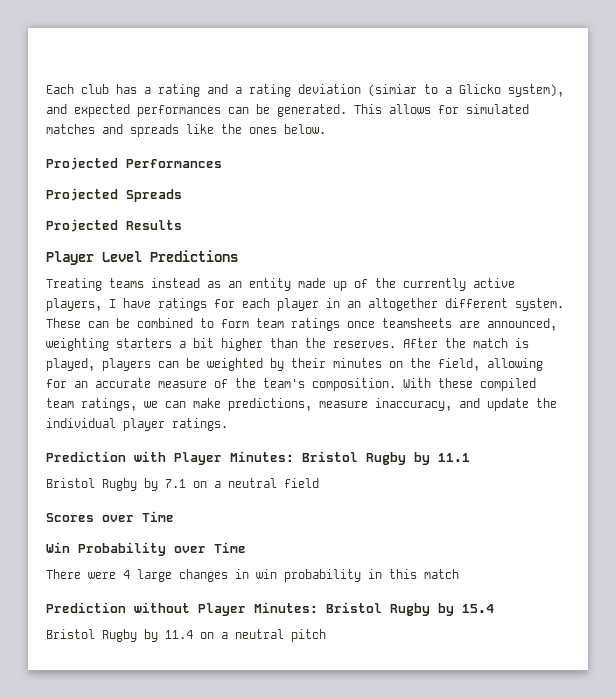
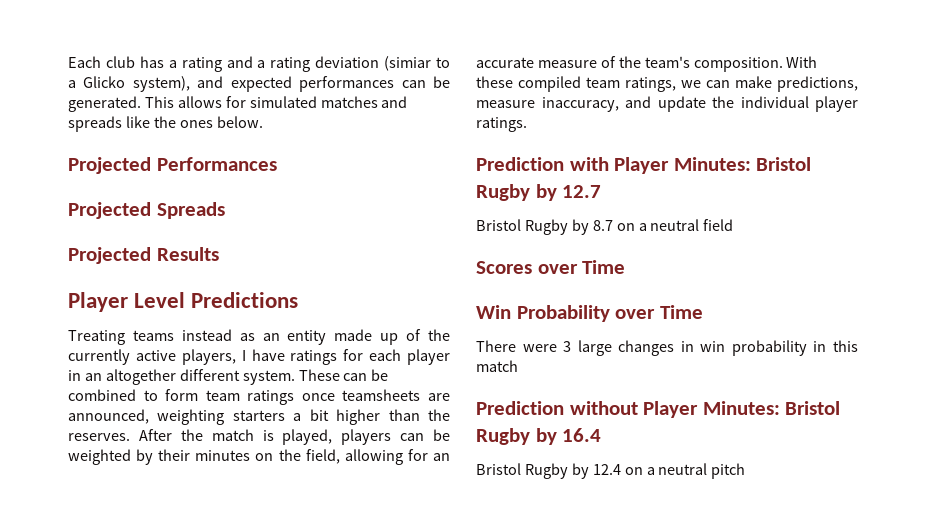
- Prediction with Player Minutes: Bristol Rugby by 11.1
- Bristol Rugby by 7.1 on a neutral field
+ Prediction with Player Minutes: Bristol Rugby by 12.7
+ Bristol Rugby by 8.7 on a neutral field
- There were 4 large changes in win probability in this match
+ There were 3 large changes in win probability in this match
- Prediction without Player Minutes: Bristol Rugby by 15.4
- Bristol Rugby by 11.4 on a neutral pitch
+ Prediction without Player Minutes: Bristol Rugby by 16.4
+ Bristol Rugby by 12.4 on a neutral pitch

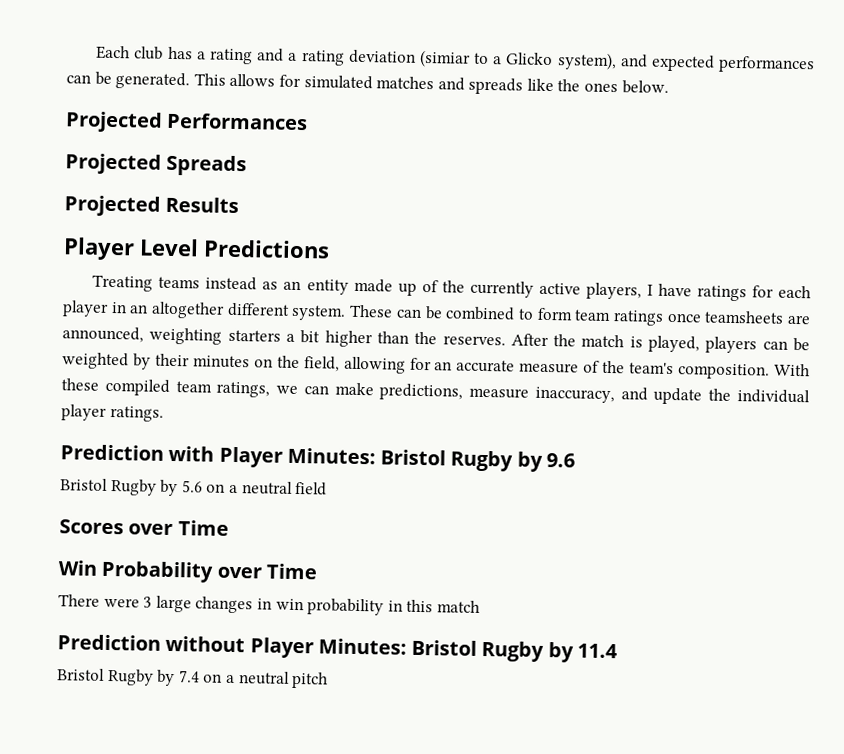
- Prediction with Player Minutes: Bristol Rugby by 12.7
- Bristol Rugby by 8.7 on a neutral field
+ Prediction with Player Minutes: Bristol Rugby by 9.6
+ Bristol Rugby by 5.6 on a neutral field
- Prediction without Player Minutes: Bristol Rugby by 16.4
- Bristol Rugby by 12.4 on a neutral pitch
+ Prediction without Player Minutes: Bristol Rugby by 11.4
+ Bristol Rugby by 7.4 on a neutral pitch

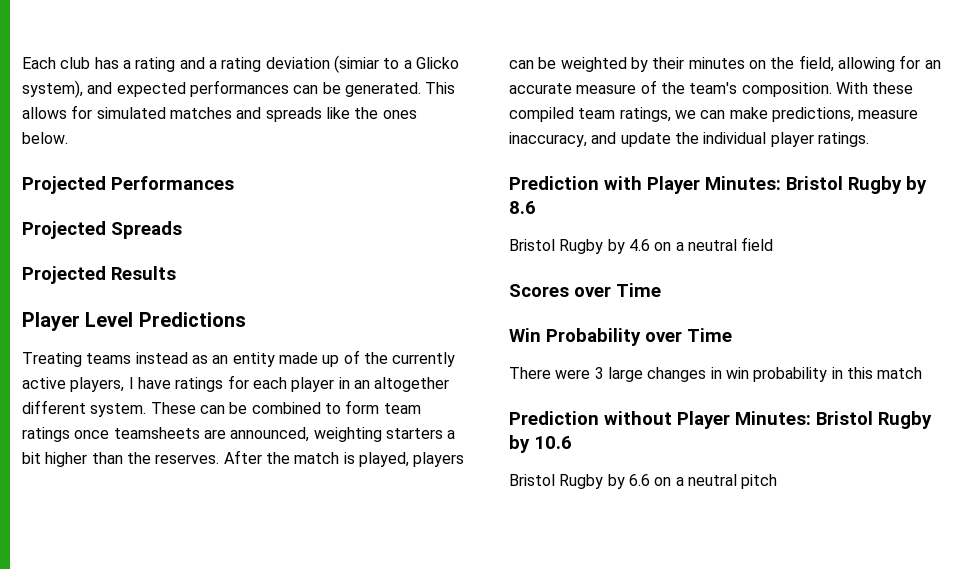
- Prediction with Player Minutes: Bristol Rugby by 9.6
- Bristol Rugby by 5.6 on a neutral field
+ Prediction with Player Minutes: Bristol Rugby by 8.6
+ Bristol Rugby by 4.6 on a neutral field
- Prediction without Player Minutes: Bristol Rugby by 11.4
- Bristol Rugby by 7.4 on a neutral pitch
+ Prediction without Player Minutes: Bristol Rugby by 10.6
+ Bristol Rugby by 6.6 on a neutral pitch

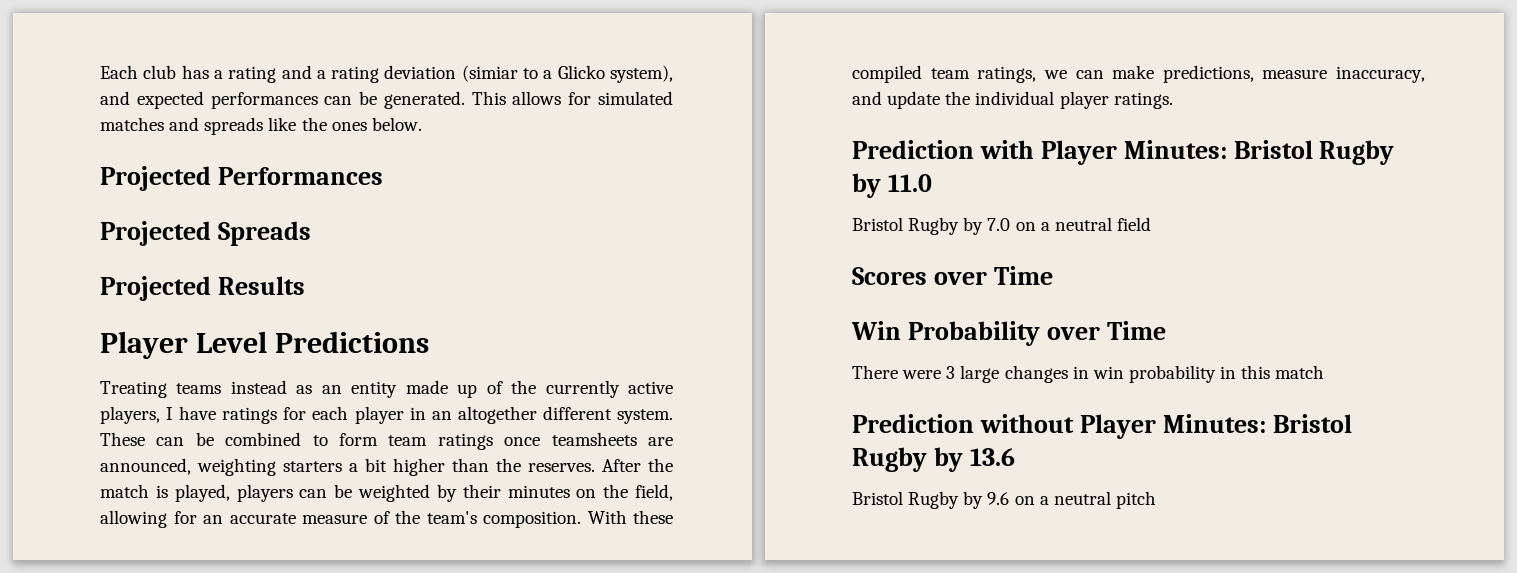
- Prediction with Player Minutes: Bristol Rugby by 8.6
- Bristol Rugby by 4.6 on a neutral field
+ Prediction with Player Minutes: Bristol Rugby by 11.0
+ Bristol Rugby by 7.0 on a neutral field
- Prediction without Player Minutes: Bristol Rugby by 10.6
- Bristol Rugby by 6.6 on a neutral pitch
+ Prediction without Player Minutes: Bristol Rugby by 13.6
+ Bristol Rugby by 9.6 on a neutral pitch

